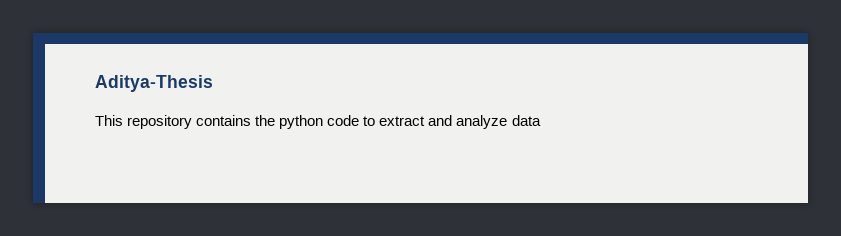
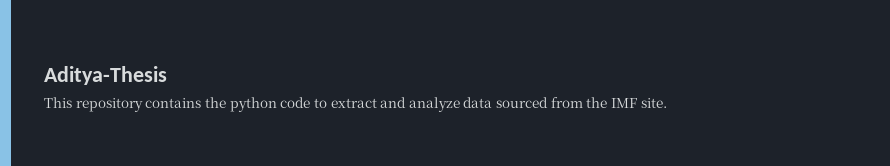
- This repository contains the python code to extract and analyze data
+ This repository contains the python code to extract and analyze data sourced from the IMF site.

